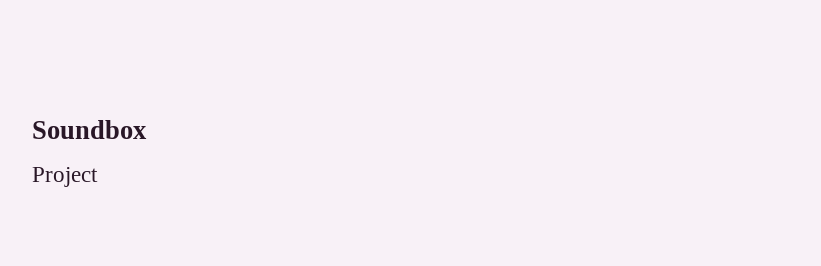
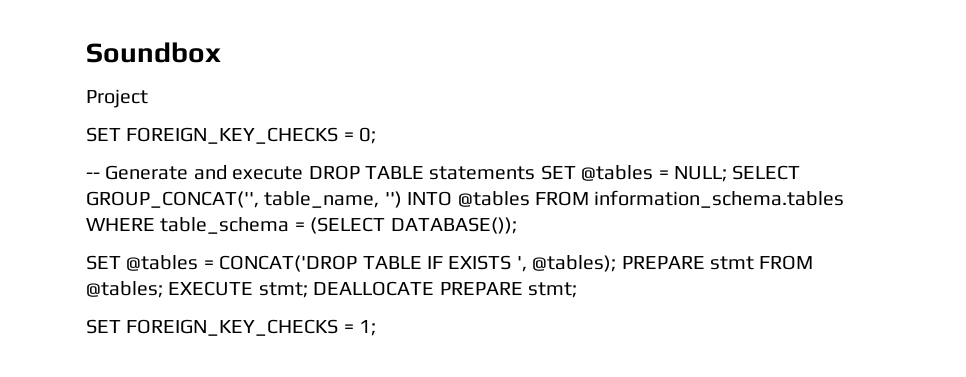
+ SET FOREIGN_KEY_CHECKS = 0;
+ -- Generate and execute DROP TABLE statements SET @tables = NULL; SELECT GROUP_CONCAT('', table_name, '') INTO @tables FROM information_schema.tables WHERE table_schema = (SELECT DATABASE());
+ SET @tables = CONCAT('DROP TABLE IF EXISTS ', @tables); PREPARE stmt FROM @tables; EXECUTE stmt; DEALLOCATE PREPARE stmt;
+ SET FOREIGN_KEY_CHECKS = 1;

